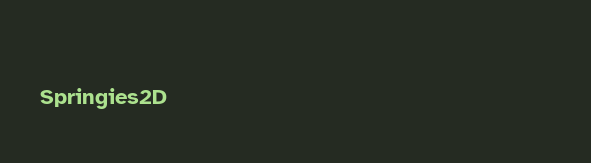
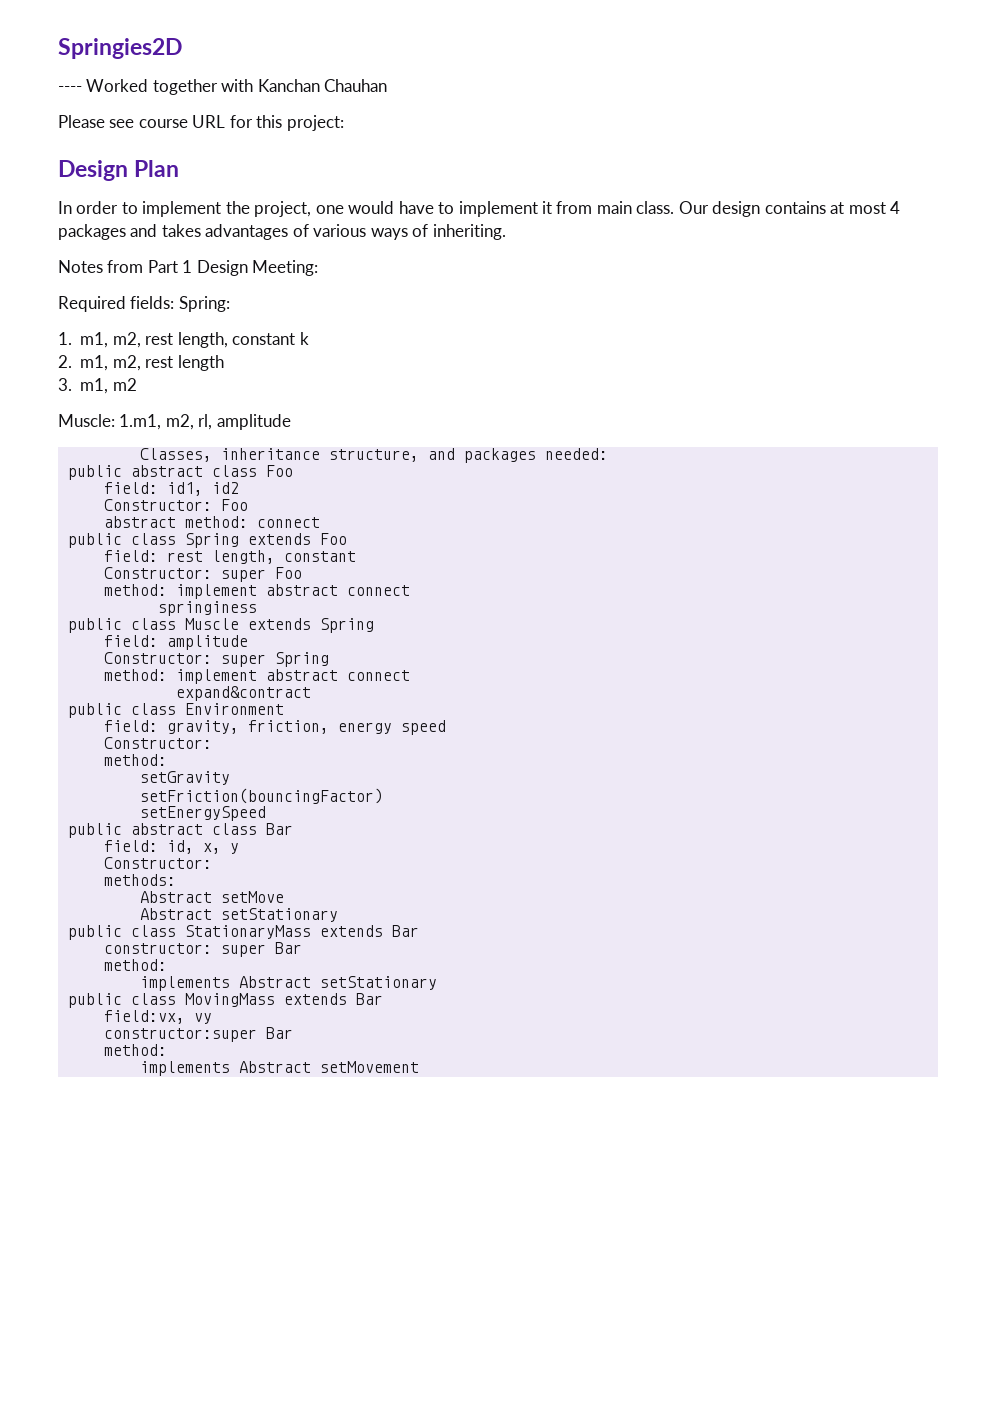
+ ---- Worked together with Kanchan Chauhan
+ Please see course URL for this project:
+ Design Plan
+ In order to implement the project, one would have to implement it from main class. Our design contains at most 4 packages and takes advantages of various ways of inheriting.
+ Notes from Part 1 Design Meeting:
+ Required fields: Spring:
+ 1. m1, m2, rest length, constant k
+ 2. m1, m2, rest length
+ 3. m1, m2
+ Muscle: 1.m1, m2, rl, amplitude
+ Classes, inheritance structure, and packages needed:
+ public abstract class Foo
+ field: id1, id2
+ Constructor: Foo
+ abstract method: connect
+ public class Spring extends Foo
+ field: rest length, constant
+ Constructor: super Foo
+ method: implement abstract connect
+ springiness
+ public class Muscle extends Spring
+ field: amplitude
+ Constructor: super Spring
+ method: implement abstract connect
+ expand&contract
+ public class Environment
+ field: gravity, friction, energy speed
+ Constructor:
+ method:
+ setGravity
+ setFriction(bouncingFactor)
+ setEnergySpeed
+ public abstract class Bar
+ field: id, x, y
+ Constructor:
+ methods:
+ Abstract setMove
+ Abstract setStationary
+ public class StationaryMass extends Bar
+ constructor: super Bar
+ method:
+ implements Abstract setStationary
+ public class MovingMass extends Bar
+ field:vx, vy
+ constructor:super Bar
+ method:
+ implements Abstract setMovement

